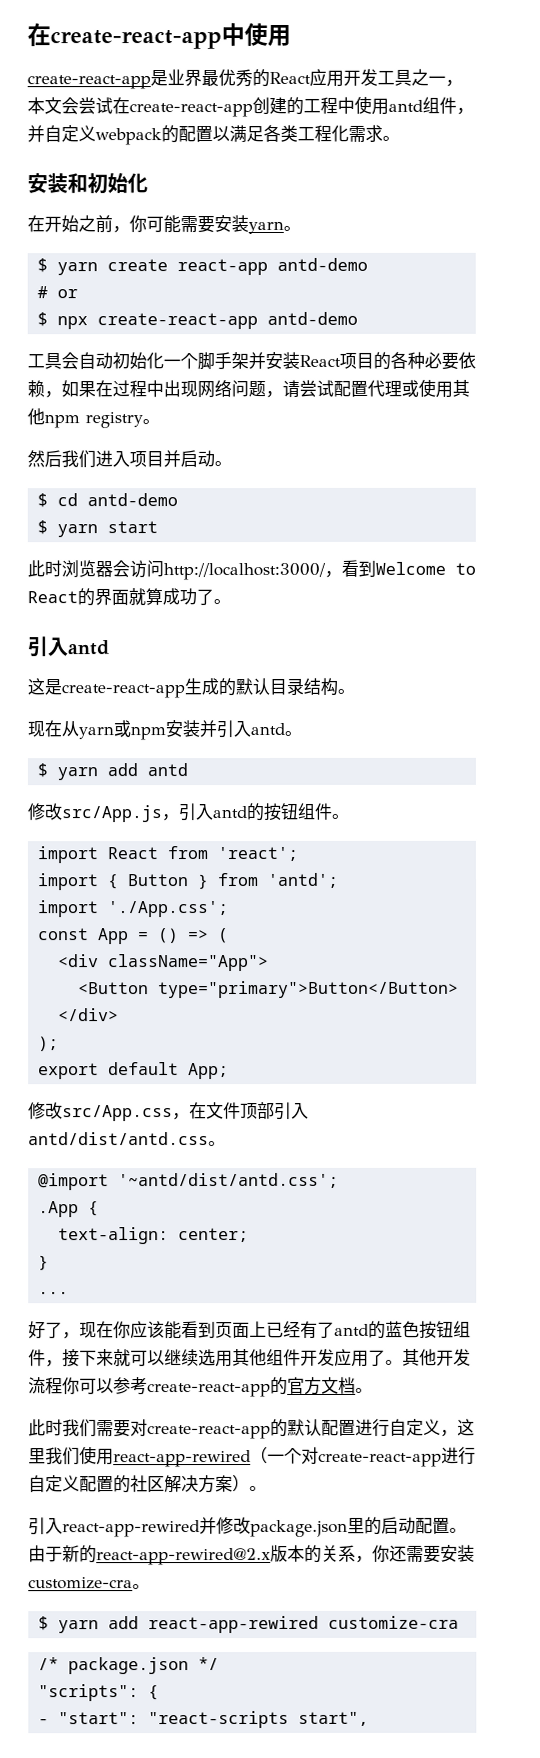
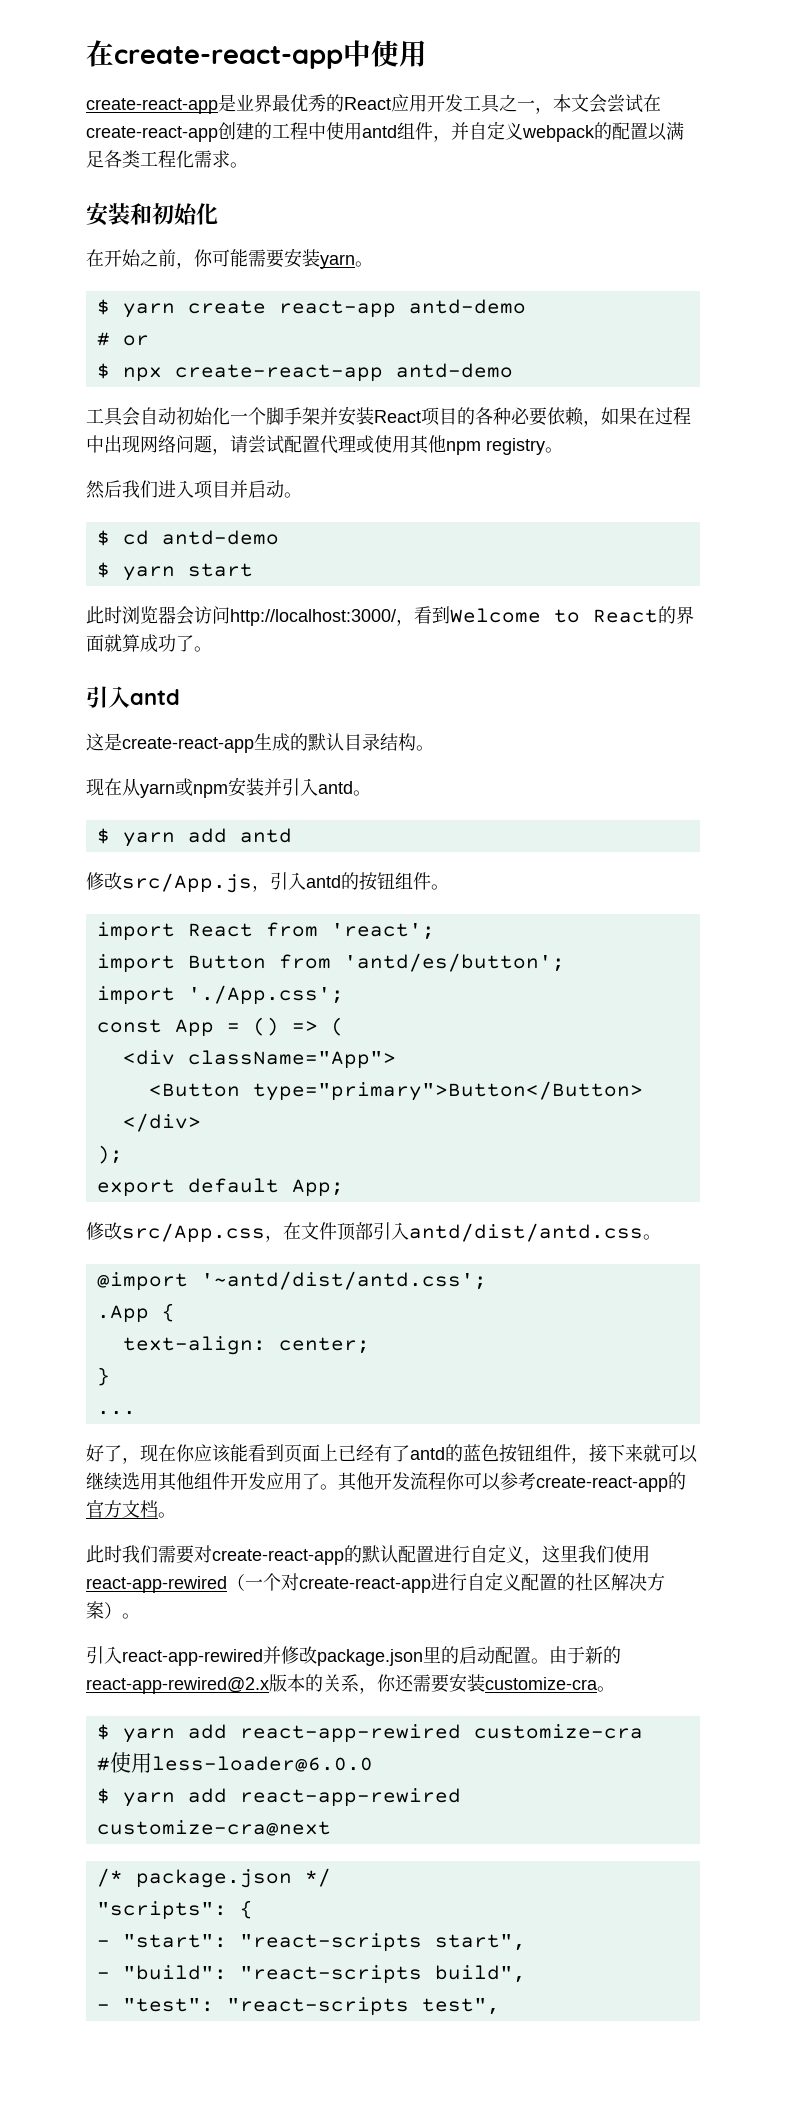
- import { Button } from 'antd';
+ import Button from 'antd/es/button';
+ #使用less-loader@6.0.0
+ $ yarn add react-app-rewired customize-cra@next
+ - "build": "react-scripts build",
+ - "test": "react-scripts test",

